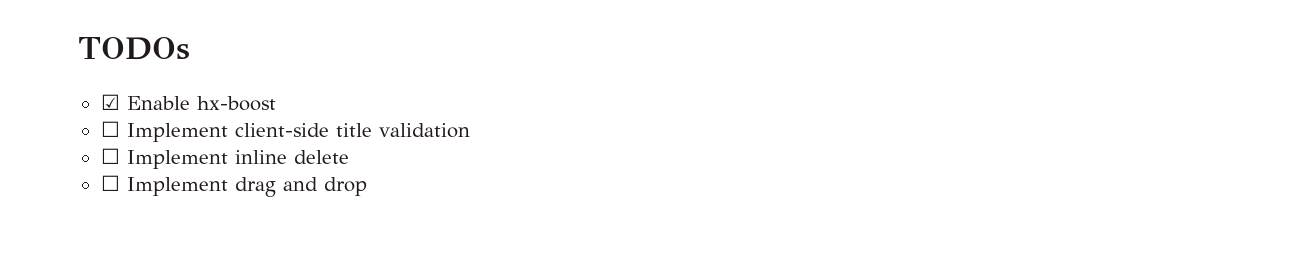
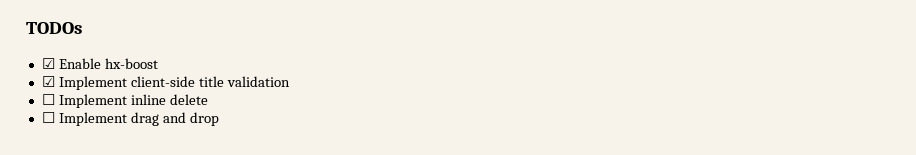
- ☐ Implement client-side title validation
+ ☑ Implement client-side title validation

